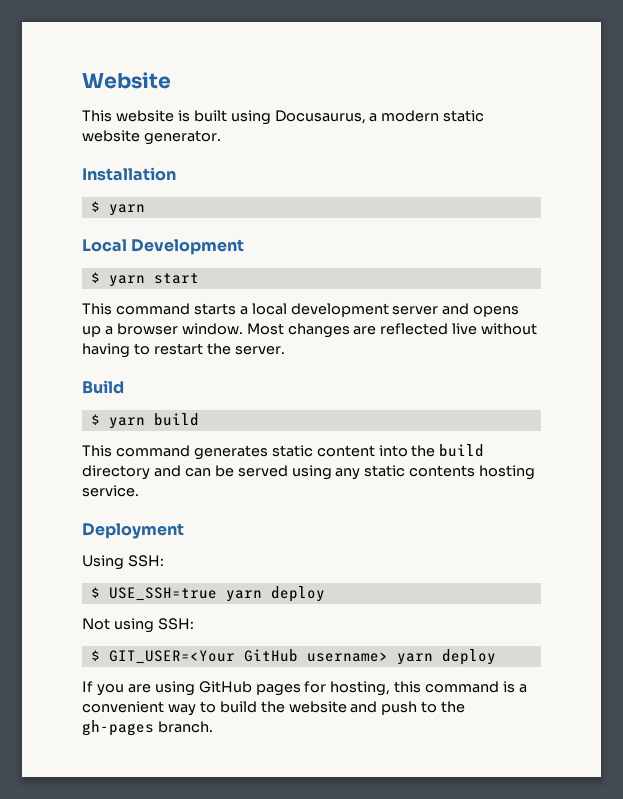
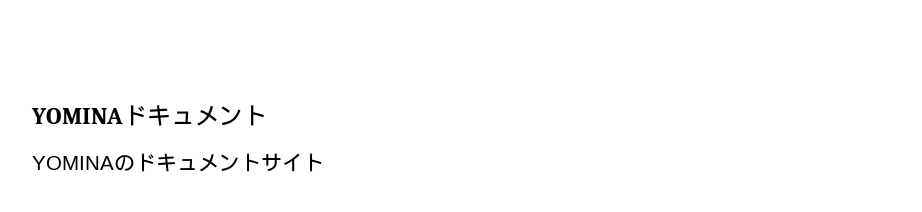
- Website
- This website is built using Docusaurus, a modern static website generator.
- Installation
- $ yarn
- Local Development
- $ yarn start
- This command starts a local development server and opens up a browser window. Most changes are reflected live without having to restart the server.
- Build
- $ yarn build
- This command generates static content into the build directory and can be served using any static contents hosting service.
- Deployment
- Using SSH:
- $ USE_SSH=true yarn deploy
- Not using SSH:
- $ GIT_USER=<Your GitHub username> yarn deploy
- If you are using GitHub pages for hosting, this command is a convenient way to build the website and push to the gh-pages branch.
+ YOMINAドキュメント
+ YOMINAのドキュメントサイト

